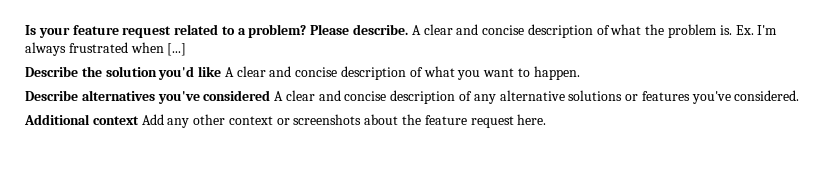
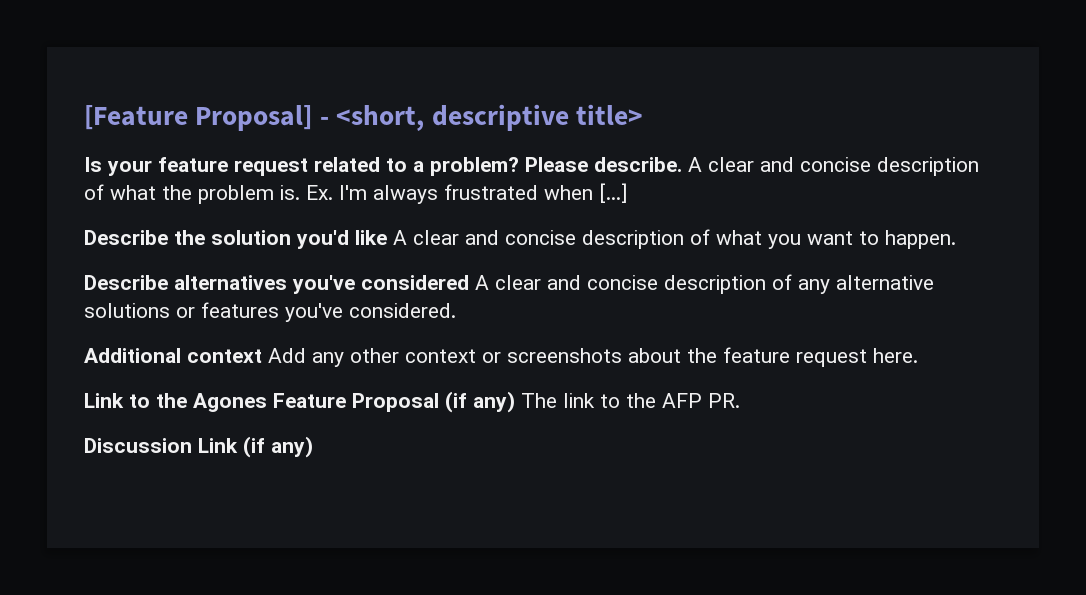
+ [Feature Proposal] - <short, descriptive title>
+ Link to the Agones Feature Proposal (if any) The link to the AFP PR.
+ Discussion Link (if any)

